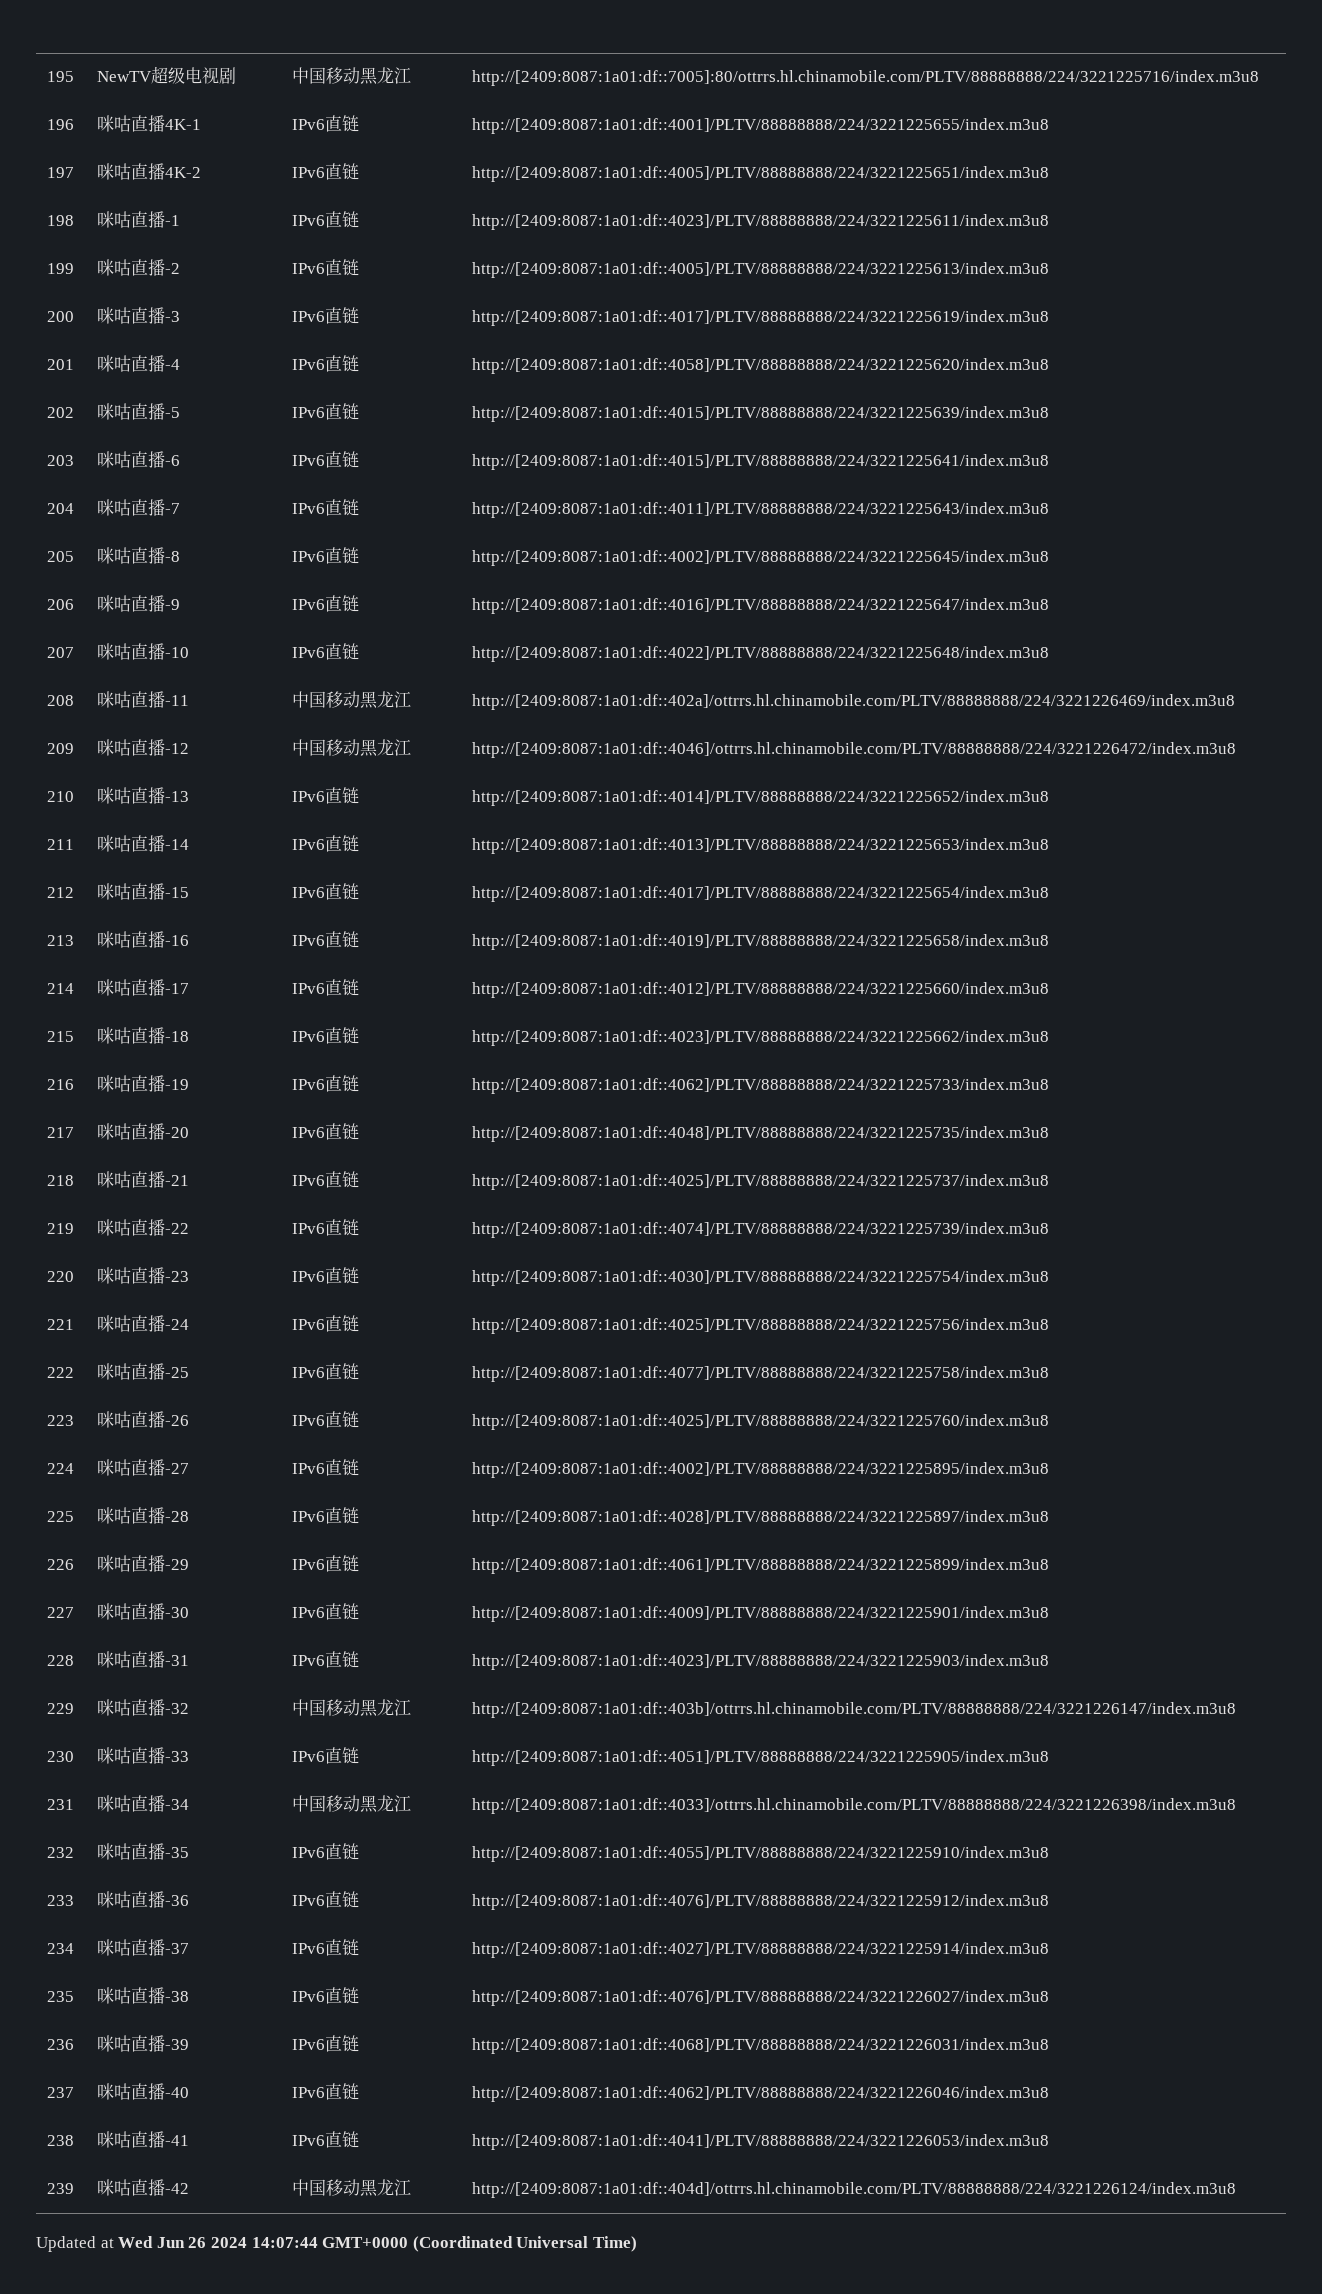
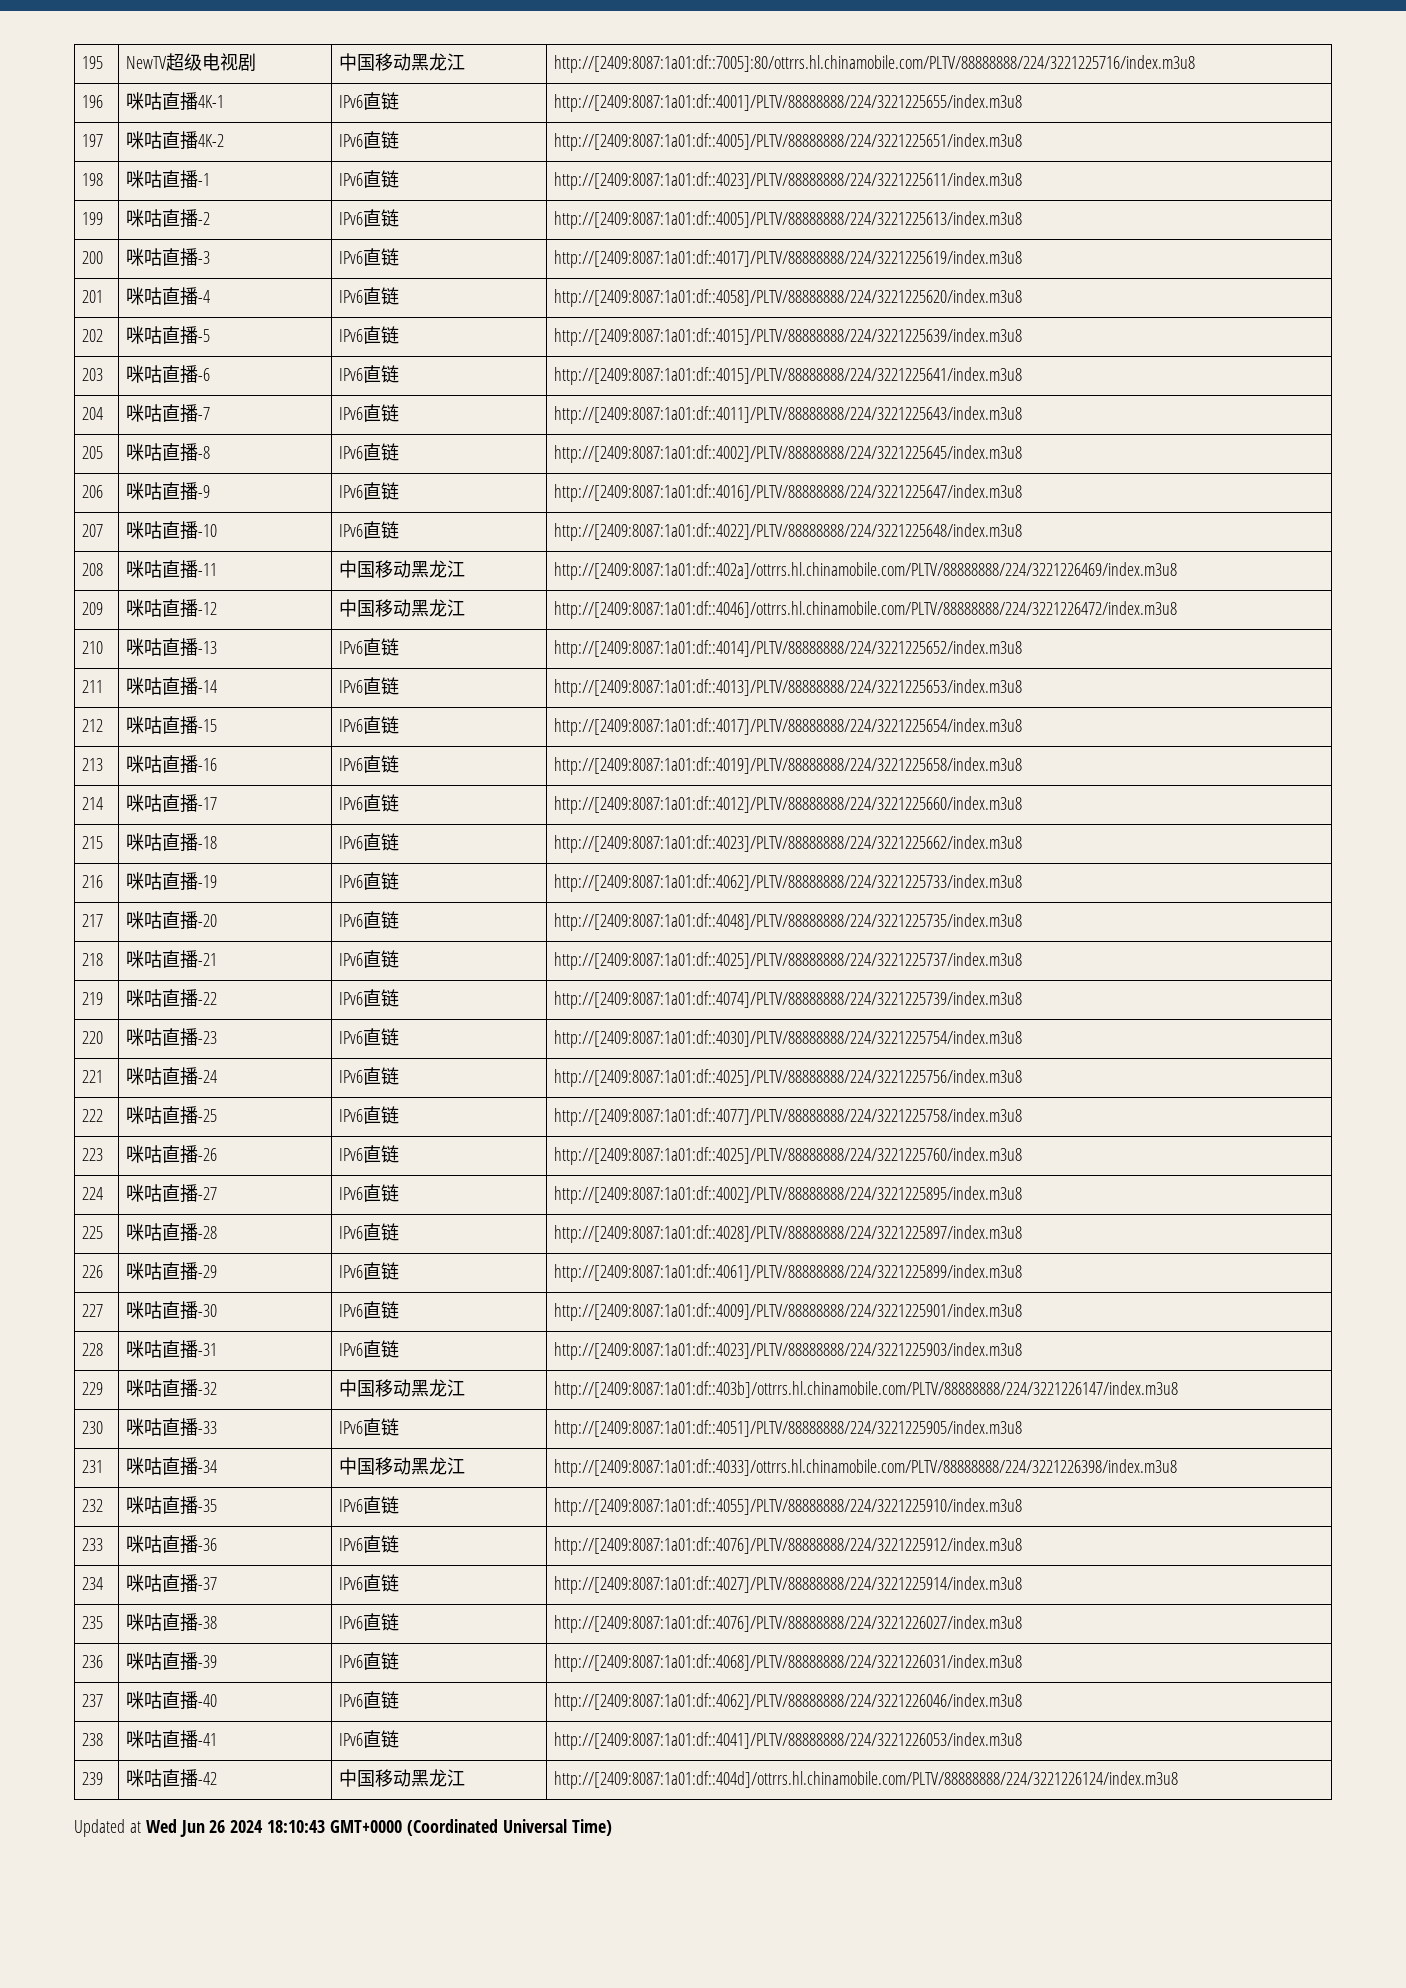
- Updated at Wed Jun 26 2024 14:07:44 GMT+0000 (Coordinated Universal Time)
+ Updated at Wed Jun 26 2024 18:10:43 GMT+0000 (Coordinated Universal Time)

